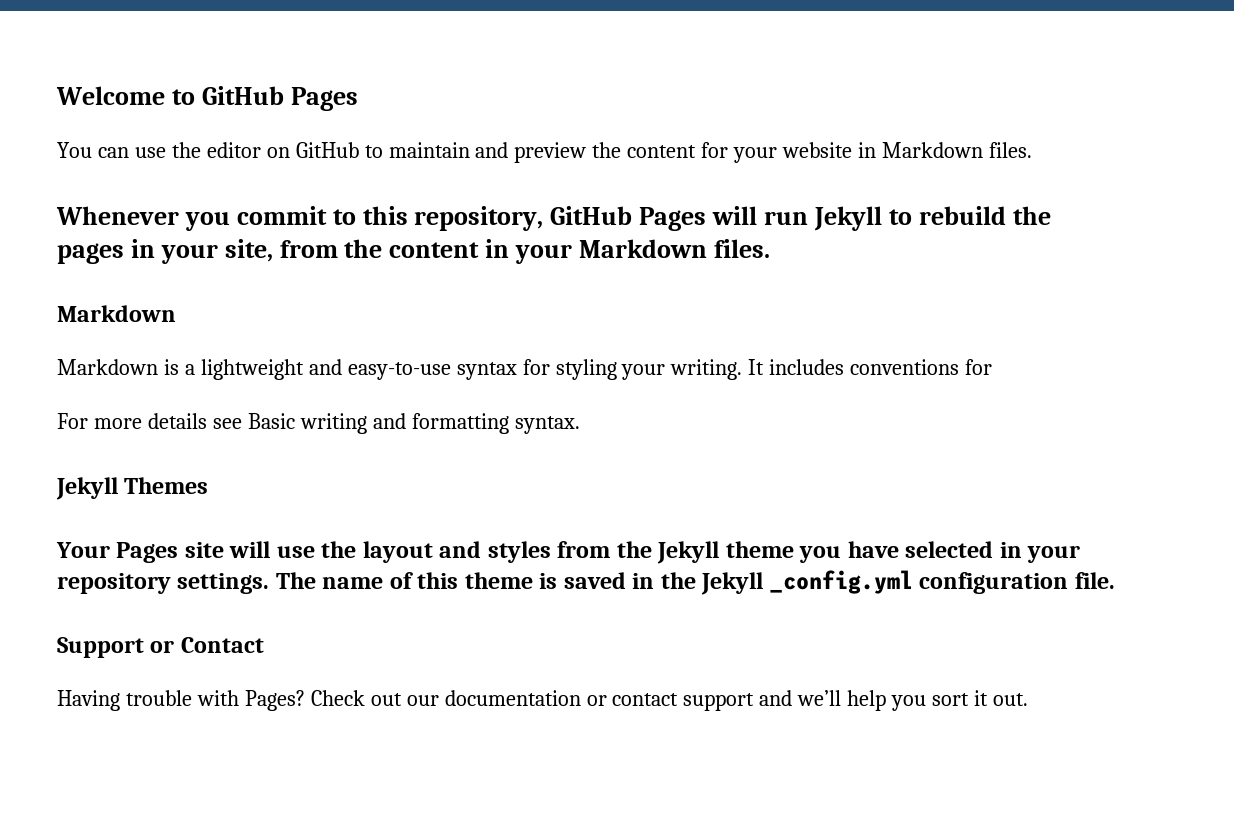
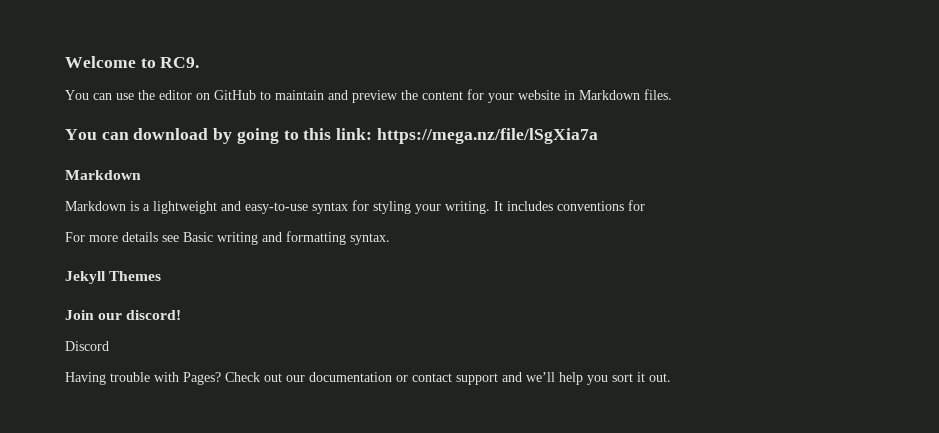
- Welcome to GitHub Pages
+ Welcome to RC9.
- Whenever you commit to this repository, GitHub Pages will run Jekyll to rebuild the pages in your site, from the content in your Markdown files.
+ You can download by going to this link: https://mega.nz/file/lSgXia7a
- Your Pages site will use the layout and styles from the Jekyll theme you have selected in your repository settings. The name of this theme is saved in the Jekyll _config.yml configuration file.
- Support or Contact
+ Join our discord!
+ Discord

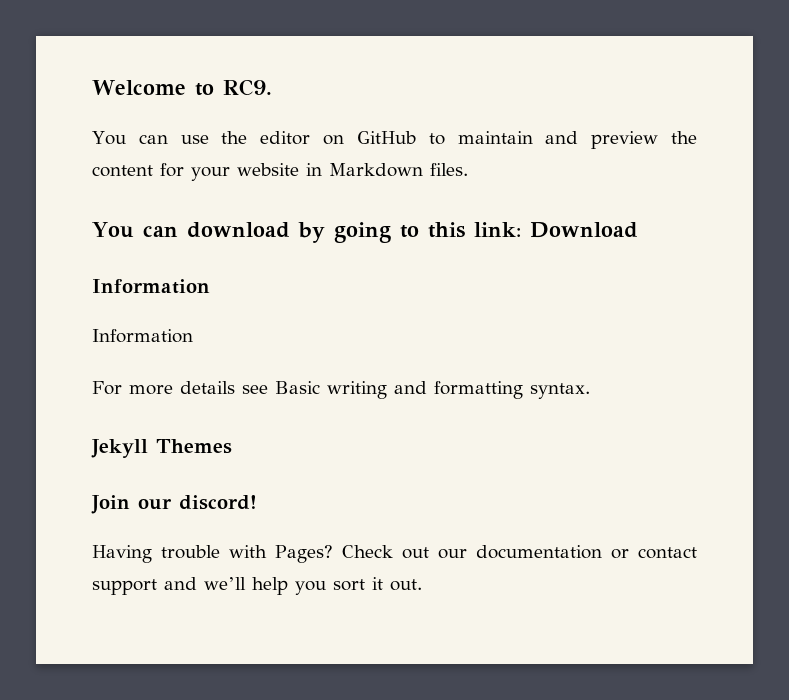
- You can download by going to this link: https://mega.nz/file/lSgXia7a
- Markdown
- Markdown is a lightweight and easy-to-use syntax for styling your writing. It includes conventions for
+ You can download by going to this link: Download
+ Information
+ Information
- Discord

